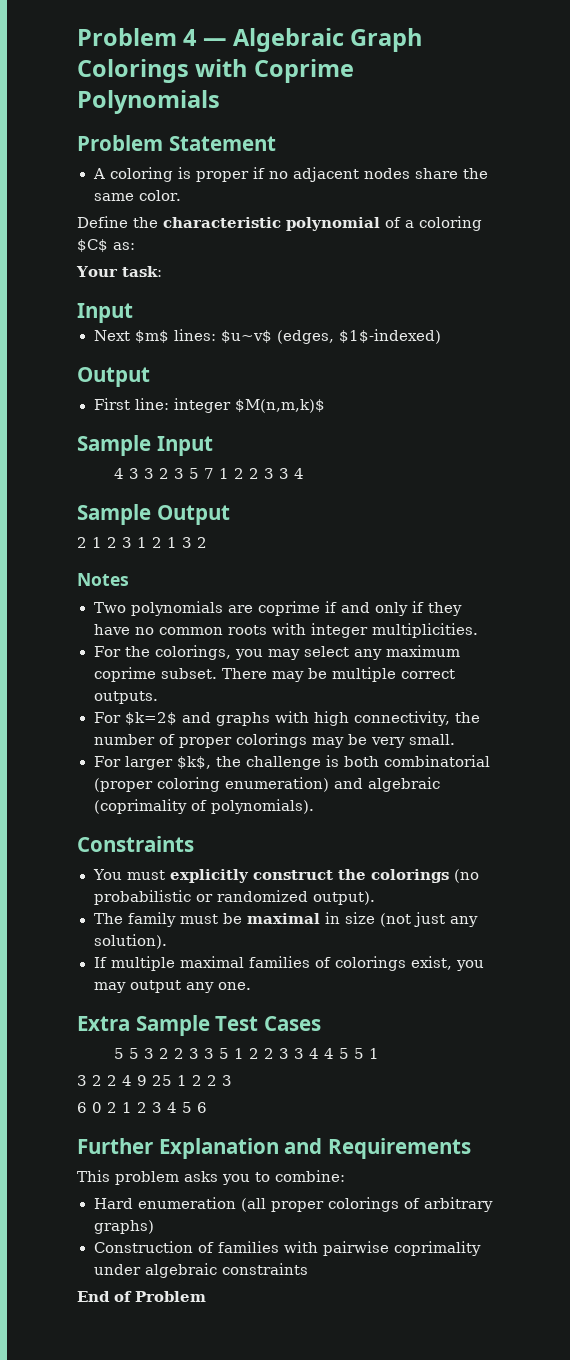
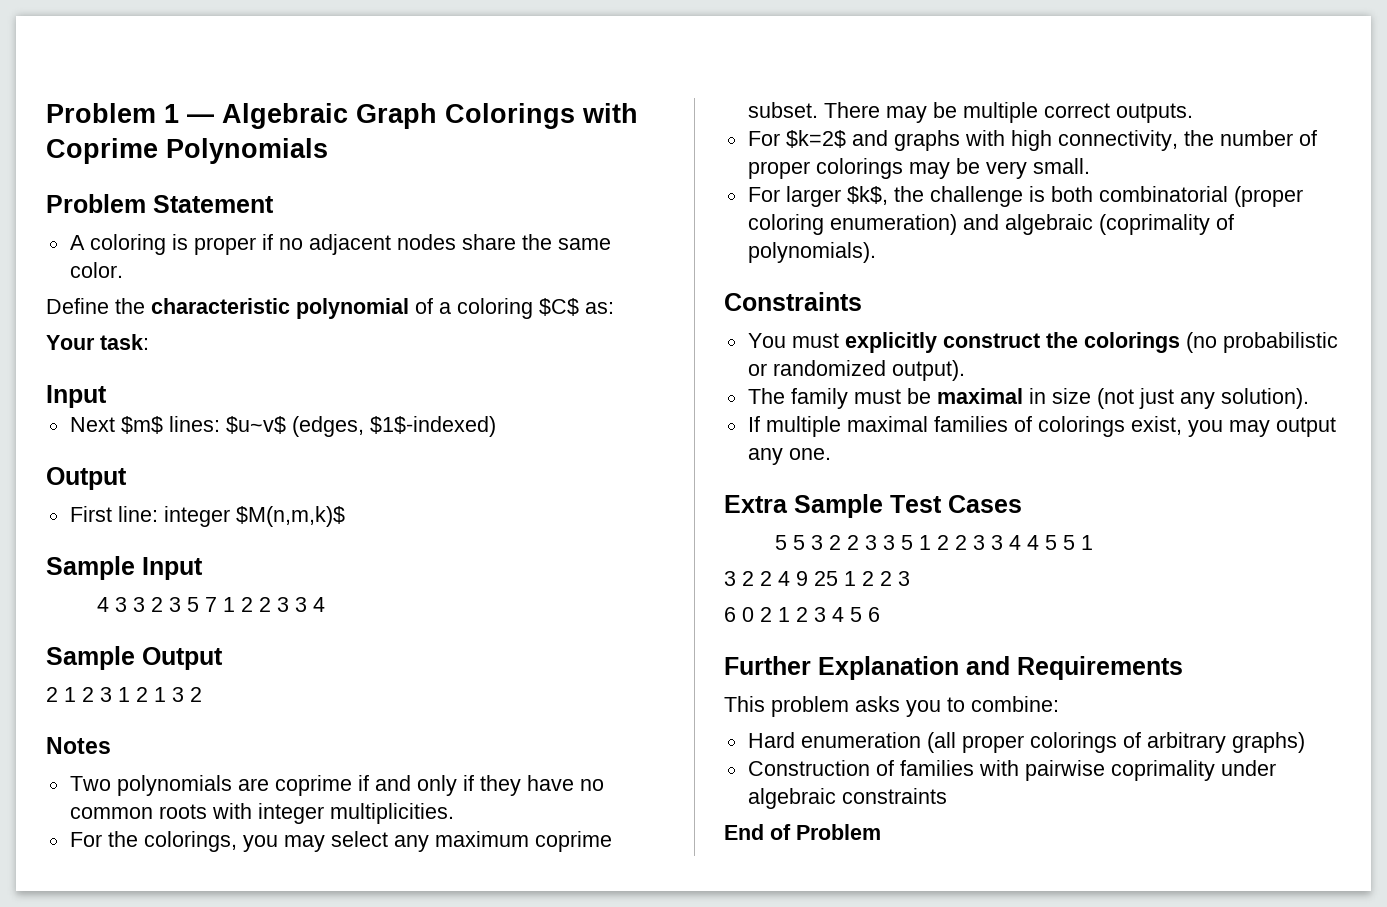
- Problem 4 — Algebraic Graph Colorings with Coprime Polynomials
+ Problem 1 — Algebraic Graph Colorings with Coprime Polynomials

